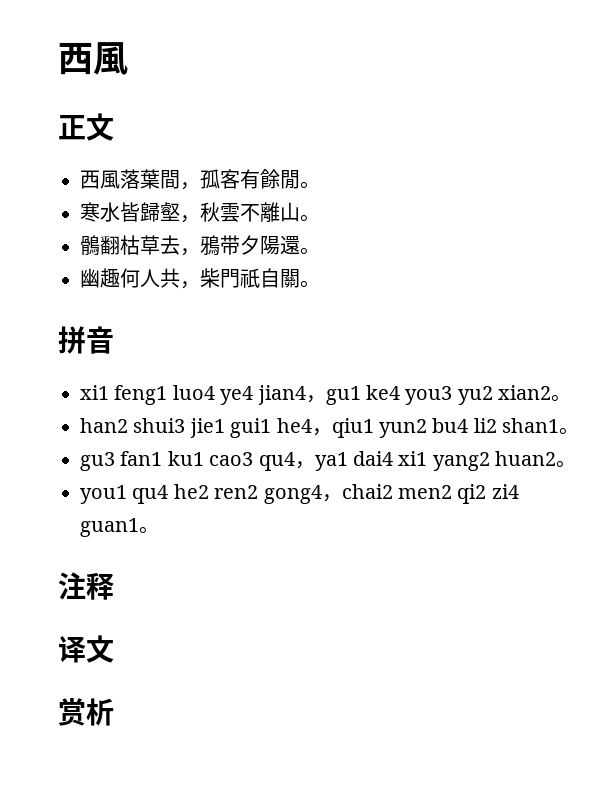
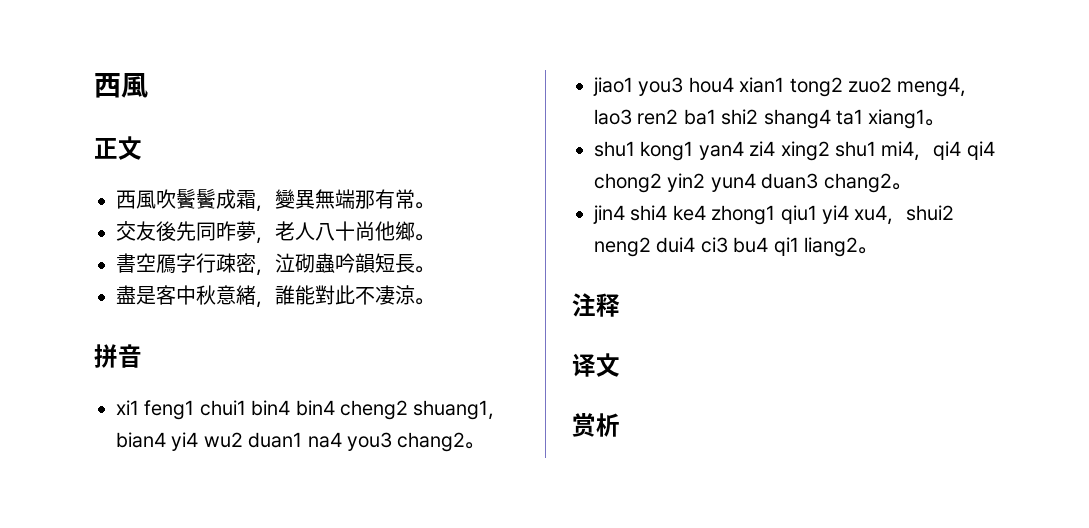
- 西風落葉間，孤客有餘閒。
- 寒水皆歸壑，秋雲不離山。
- 鶻翻枯草去，鴉带夕陽還。
- 幽趣何人共，柴門祇自關。
+ 西風吹鬢鬢成霜，變異無端那有常。
+ 交友後先同昨夢，老人八十尚他鄉。
+ 書空鴈字行疎密，泣砌蟲吟韻短長。
+ 盡是客中秋意緒，誰能對此不凄涼。
  拼音
- xi1 feng1 luo4 ye4 jian4，gu1 ke4 you3 yu2 xian2。
- han2 shui3 jie1 gui1 he4，qiu1 yun2 bu4 li2 shan1。
- gu3 fan1 ku1 cao3 qu4，ya1 dai4 xi1 yang2 huan2。
- you1 qu4 he2 ren2 gong4，chai2 men2 qi2 zi4 guan1。
+ xi1 feng1 chui1 bin4 bin4 cheng2 shuang1，bian4 yi4 wu2 duan1 na4 you3 chang2。
+ jiao1 you3 hou4 xian1 tong2 zuo2 meng4，lao3 ren2 ba1 shi2 shang4 ta1 xiang1。
+ shu1 kong1 yan4 zi4 xing2 shu1 mi4，qi4 qi4 chong2 yin2 yun4 duan3 chang2。
+ jin4 shi4 ke4 zhong1 qiu1 yi4 xu4，shui2 neng2 dui4 ci3 bu4 qi1 liang2。

